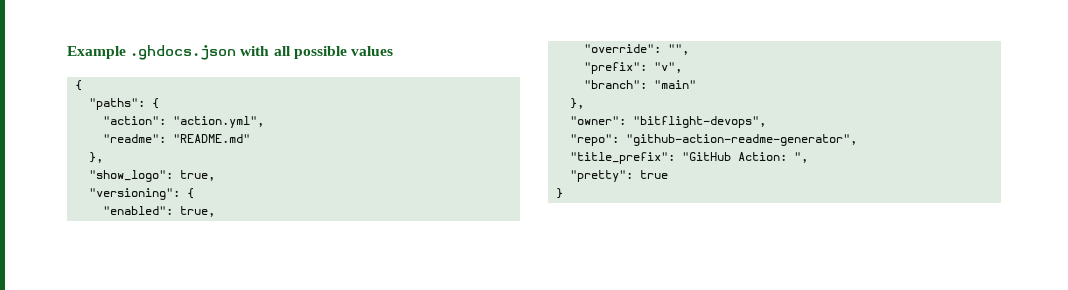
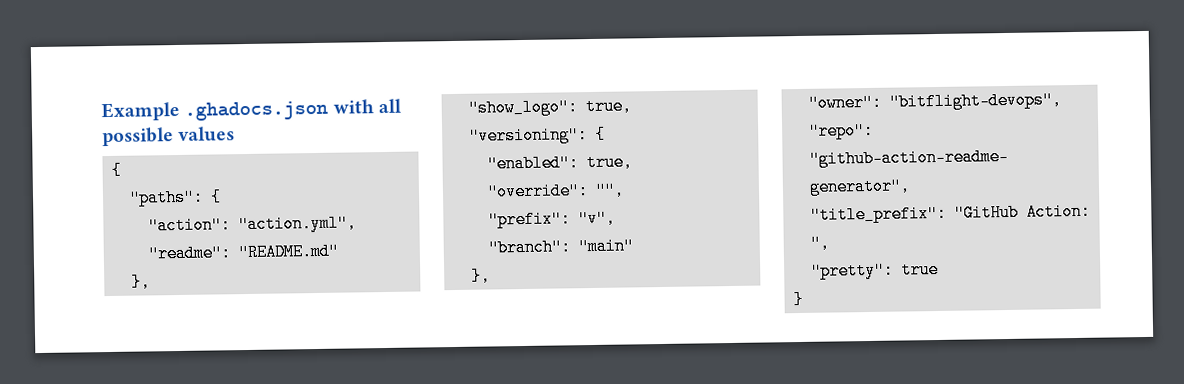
- Example .ghdocs.json with all possible values
+ Example .ghadocs.json with all possible values

